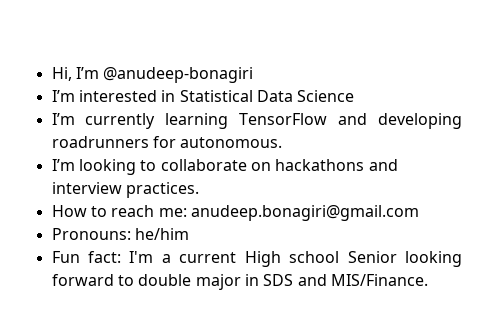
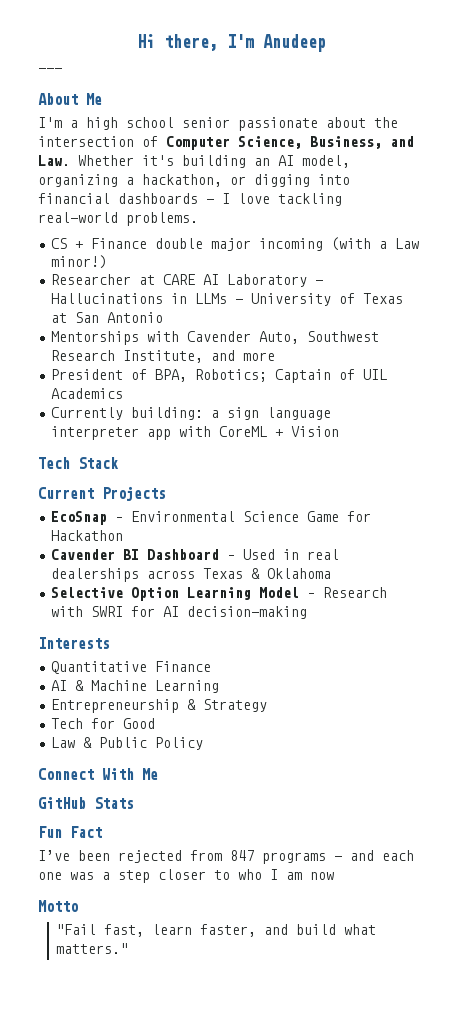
- Hi, I’m @anudeep-bonagiri
- I’m interested in Statistical Data Science
- I’m currently learning TensorFlow and developing roadrunners for autonomous.
- I’m looking to collaborate on hackathons and interview practices.
- How to reach me: anudeep.bonagiri@gmail.com
- Pronouns: he/him
- Fun fact: I'm a current High school Senior looking forward to double major in SDS and MIS/Finance.
+ Hi there, I'm Anudeep
+ ---
+ About Me
+ I'm a high school senior passionate about the intersection of Computer Science, Business, and Law. Whether it's building an AI model, organizing a hackathon, or digging into financial dashboards — I love tackling real-world problems.
+ CS + Finance double major incoming (with a Law minor!)
+ Researcher at CARE AI Laboratory - Hallucinations in LLMs - University of Texas at San Antonio
+ Mentorships with Cavender Auto, Southwest Research Institute, and more
+ President of BPA, Robotics; Captain of UIL Academics
+ Currently building: a sign language interpreter app with CoreML + Vision
+ Tech Stack
+ Current Projects
+ EcoSnap – Environmental Science Game for Hackathon
+ Cavender BI Dashboard – Used in real dealerships across Texas & Oklahoma
+ Selective Option Learning Model – Research with SWRI for AI decision-making
+ Interests
+ Quantitative Finance
+ AI & Machine Learning
+ Entrepreneurship & Strategy
+ Tech for Good
+ Law & Public Policy
+ Connect With Me
+ GitHub Stats
+ Fun Fact
+ I’ve been rejected from 847 programs — and each one was a step closer to who I am now
+ Motto
+ "Fail fast, learn faster, and build what matters."

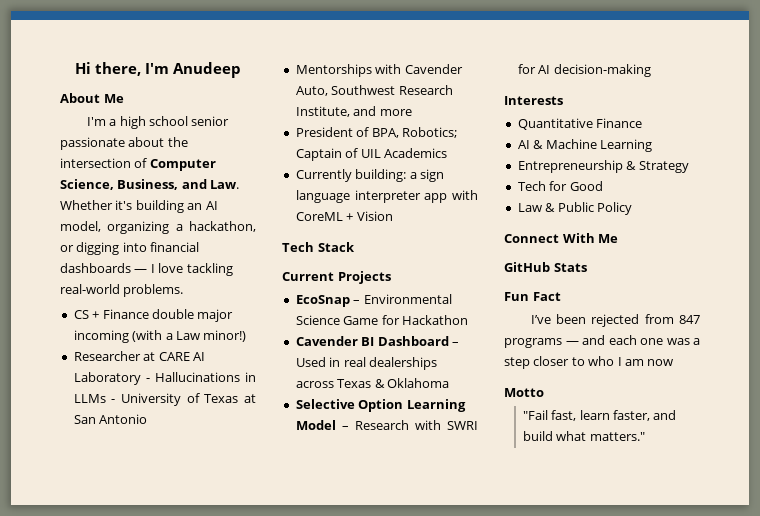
- ---

